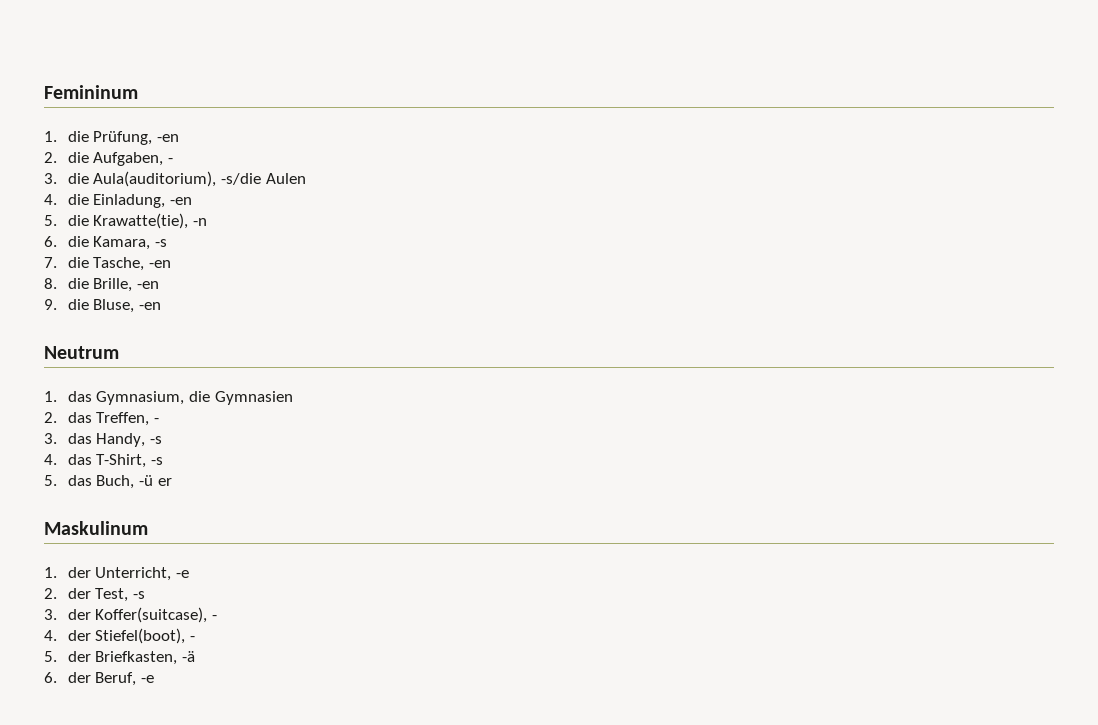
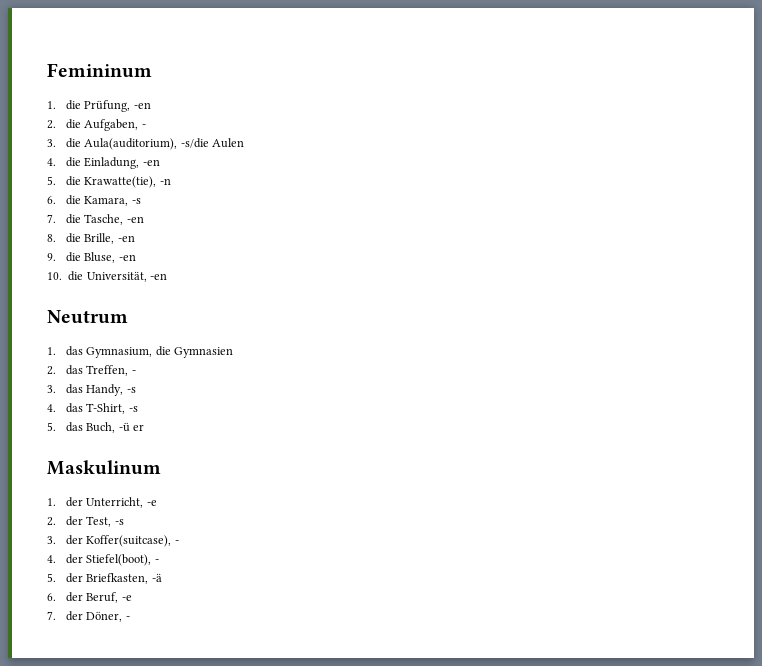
+ 10. die Universität, -en
+ 7. der Döner, -

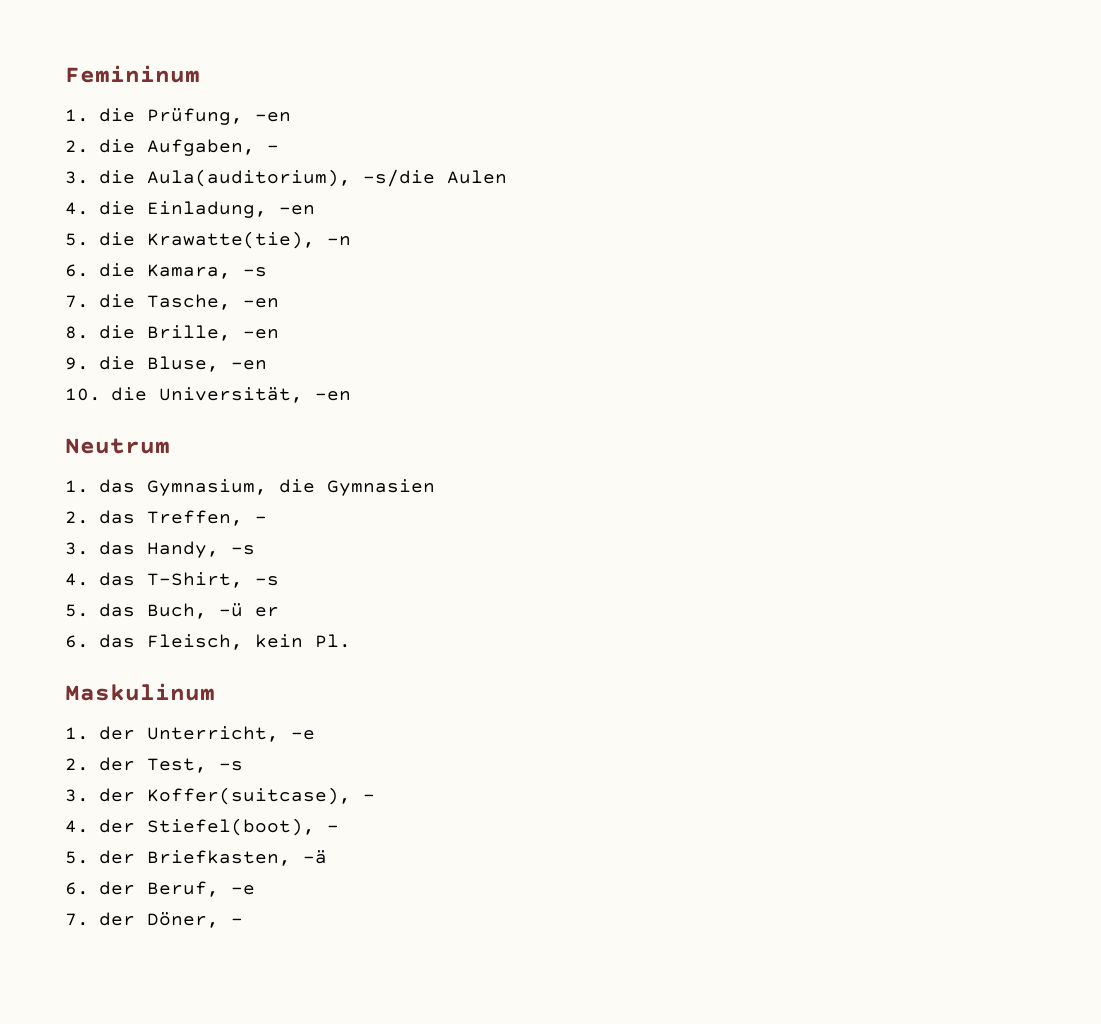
+ 6. das Fleisch, kein Pl.

